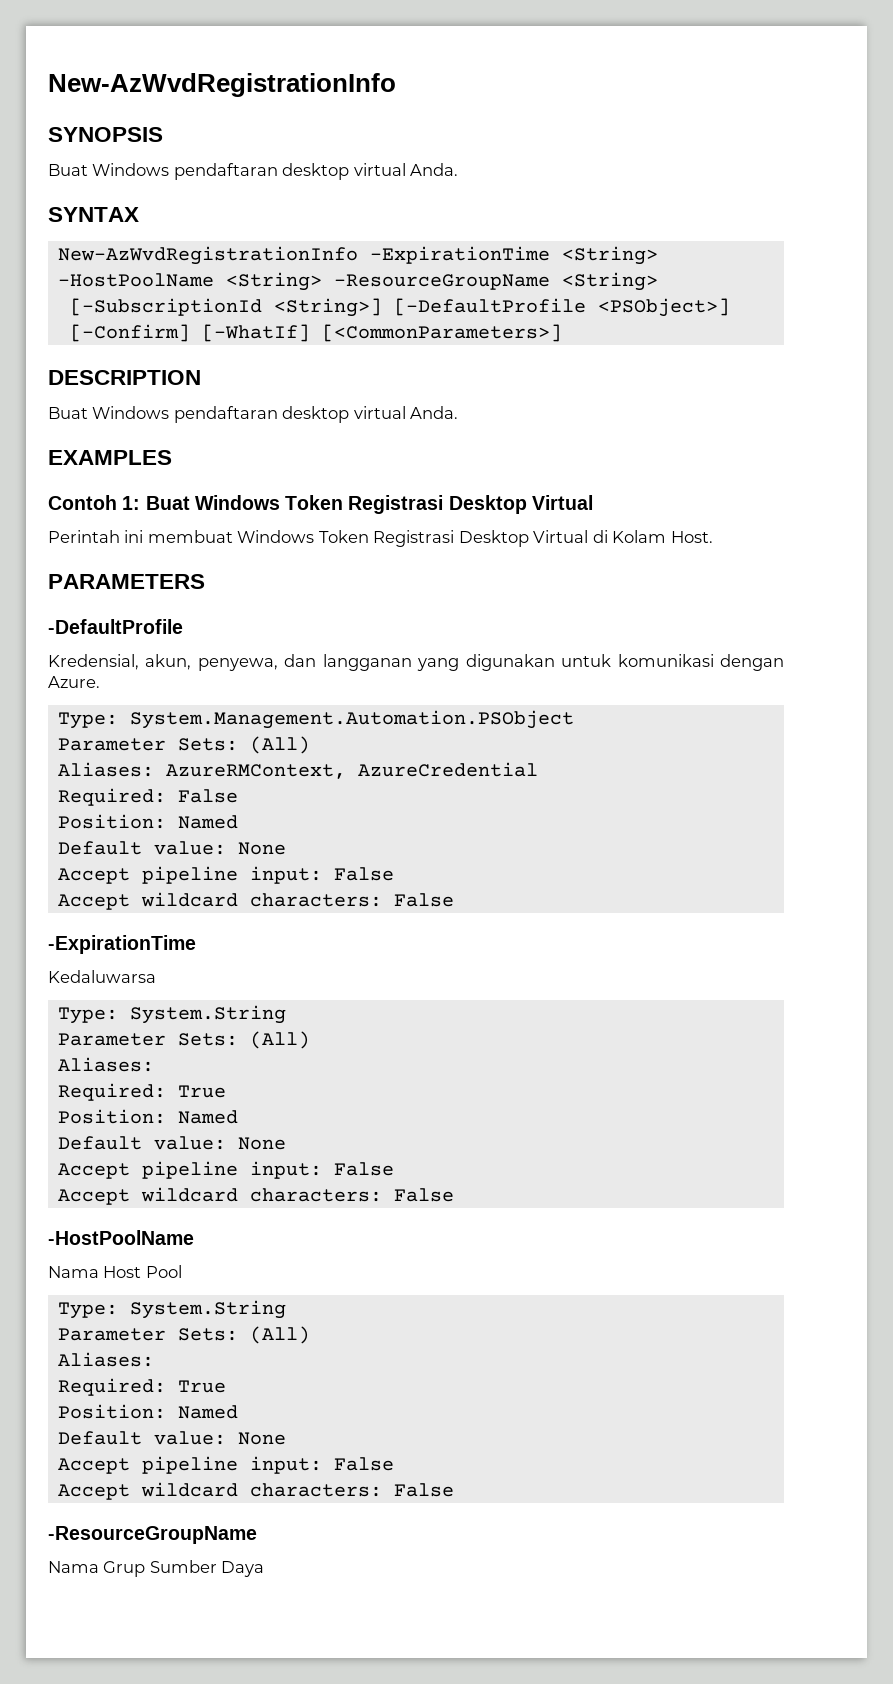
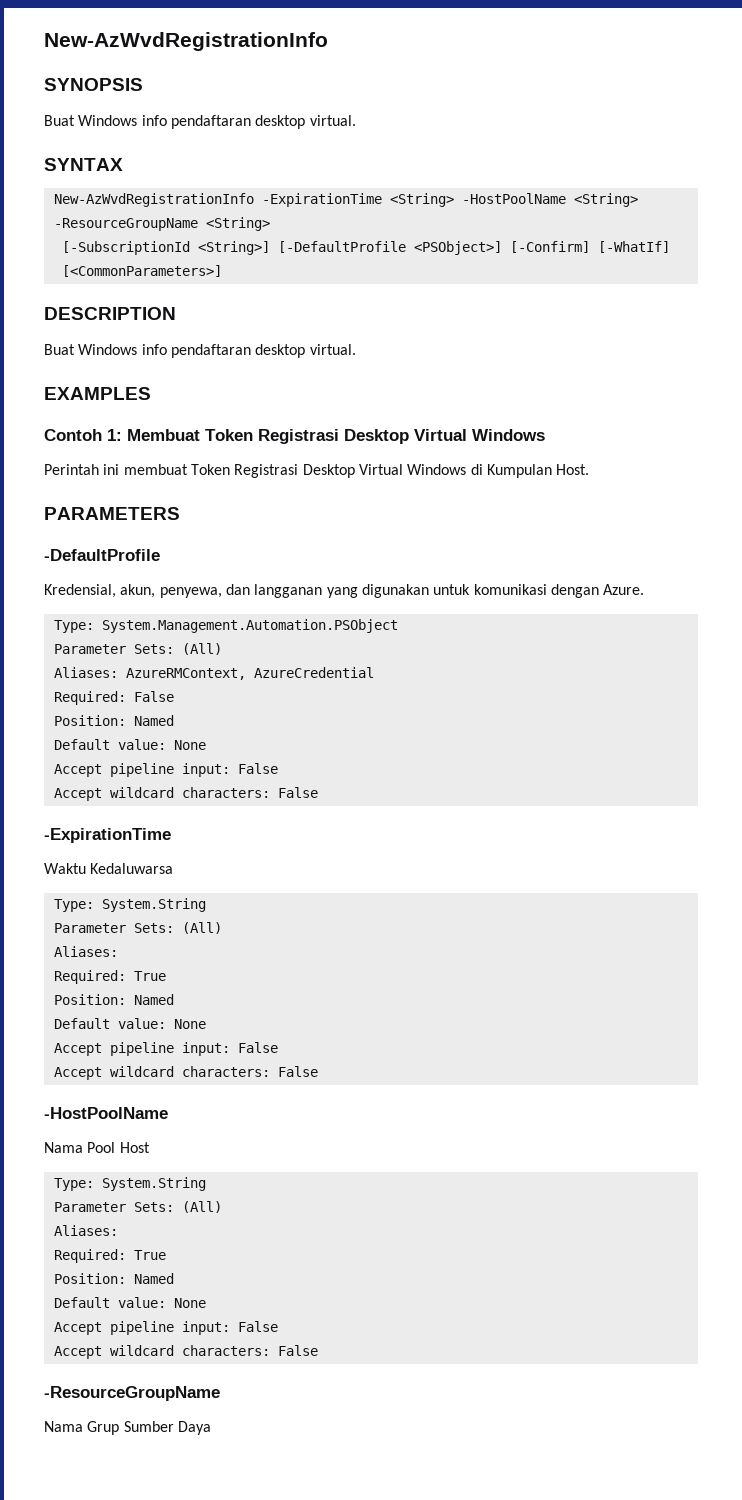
  SYNOPSIS
- Buat Windows pendaftaran desktop virtual Anda.
+ Buat Windows info pendaftaran desktop virtual.
  DESCRIPTION
- Buat Windows pendaftaran desktop virtual Anda.
+ Buat Windows info pendaftaran desktop virtual.
- Contoh 1: Buat Windows Token Registrasi Desktop Virtual
+ Contoh 1: Membuat Token Registrasi Desktop Virtual Windows
- Perintah ini membuat Windows Token Registrasi Desktop Virtual di Kolam Host.
+ Perintah ini membuat Token Registrasi Desktop Virtual Windows di Kumpulan Host.
- Kedaluwarsa
+ Waktu Kedaluwarsa
- Nama Host Pool
+ Nama Pool Host

